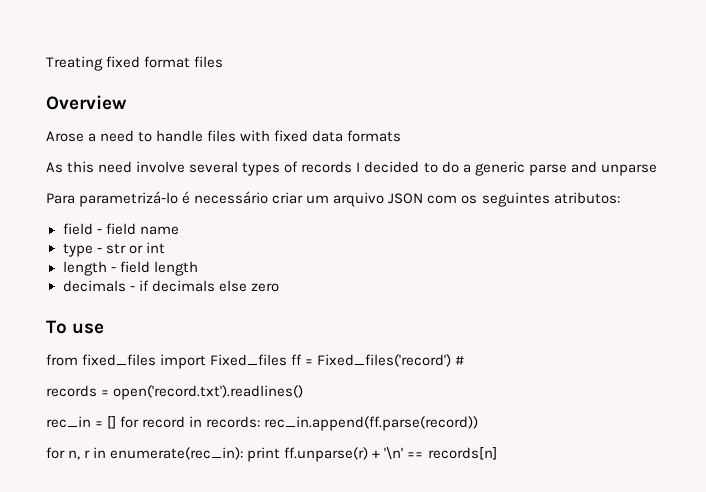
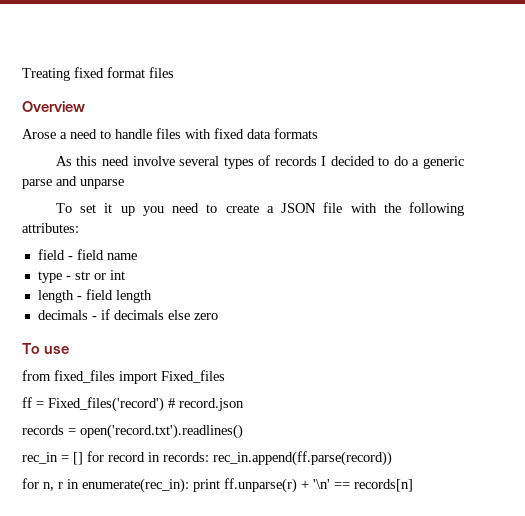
- Para parametrizá-lo é necessário criar um arquivo JSON com os seguintes atributos:
+ To set it up you need to create a JSON file with the following attributes:
- from fixed_files import Fixed_files ff = Fixed_files('record') #
+ from fixed_files import Fixed_files
+ ff = Fixed_files('record') # record.json

